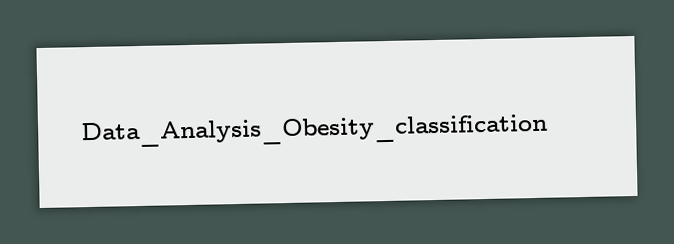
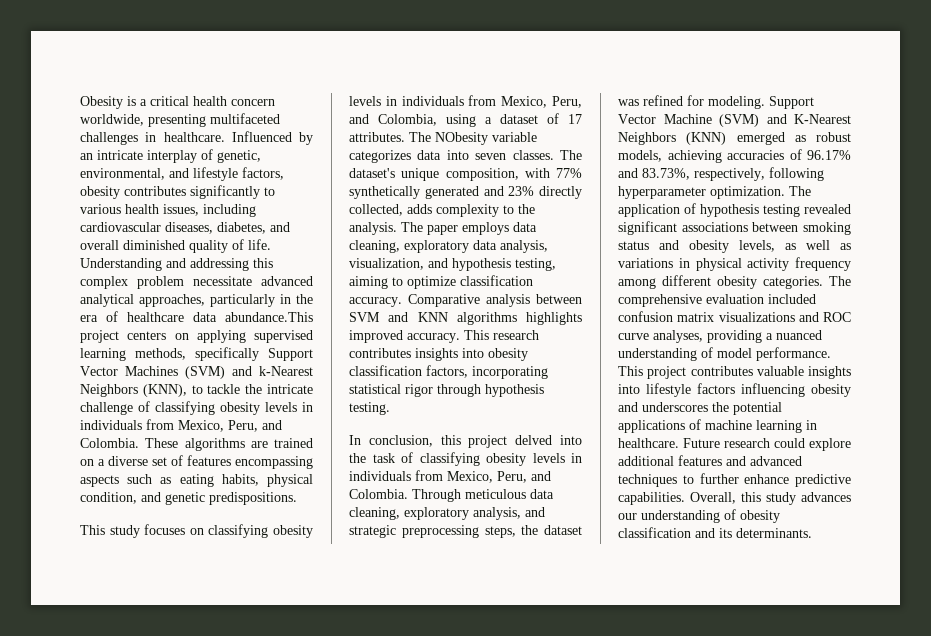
- Data_Analysis_Obesity_classification
+ Obesity is a critical health concern worldwide, presenting multifaceted challenges in healthcare. Influenced by an intricate interplay of genetic, environmental, and lifestyle factors, obesity contributes significantly to various health issues, including cardiovascular diseases, diabetes, and overall diminished quality of life. Understanding and addressing this complex problem necessitate advanced analytical approaches, particularly in the era of healthcare data abundance.This project centers on applying supervised learning methods, specifically Support Vector Machines (SVM) and k-Nearest Neighbors (KNN), to tackle the intricate challenge of classifying obesity levels in individuals from Mexico, Peru, and Colombia. These algorithms are trained on a diverse set of features encompassing aspects such as eating habits, physical condition, and genetic predispositions.
+ This study focuses on classifying obesity levels in individuals from Mexico, Peru, and Colombia, using a dataset of 17 attributes. The NObesity variable categorizes data into seven classes. The dataset's unique composition, with 77% synthetically generated and 23% directly collected, adds complexity to the analysis. The paper employs data cleaning, exploratory data analysis, visualization, and hypothesis testing, aiming to optimize classification accuracy. Comparative analysis between SVM and KNN algorithms highlights improved accuracy. This research contributes insights into obesity classification factors, incorporating statistical rigor through hypothesis testing.
+ In conclusion, this project delved into the task of classifying obesity levels in individuals from Mexico, Peru, and Colombia. Through meticulous data cleaning, exploratory analysis, and strategic preprocessing steps, the dataset was refined for modeling. Support Vector Machine (SVM) and K-Nearest Neighbors (KNN) emerged as robust models, achieving accuracies of 96.17% and 83.73%, respectively, following hyperparameter optimization. The application of hypothesis testing revealed significant associations between smoking status and obesity levels, as well as variations in physical activity frequency among different obesity categories. The comprehensive evaluation included confusion matrix visualizations and ROC curve analyses, providing a nuanced understanding of model performance. This project contributes valuable insights into lifestyle factors influencing obesity and underscores the potential applications of machine learning in healthcare. Future research could explore additional features and advanced techniques to further enhance predictive capabilities. Overall, this study advances our understanding of obesity classification and its determinants.

